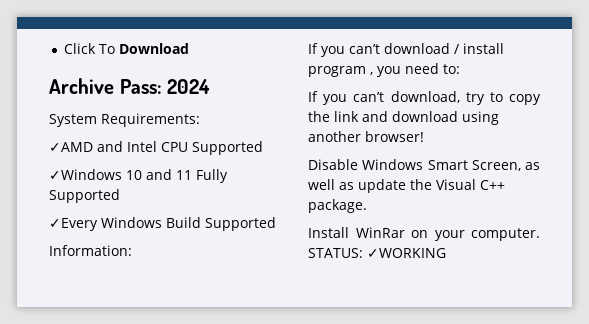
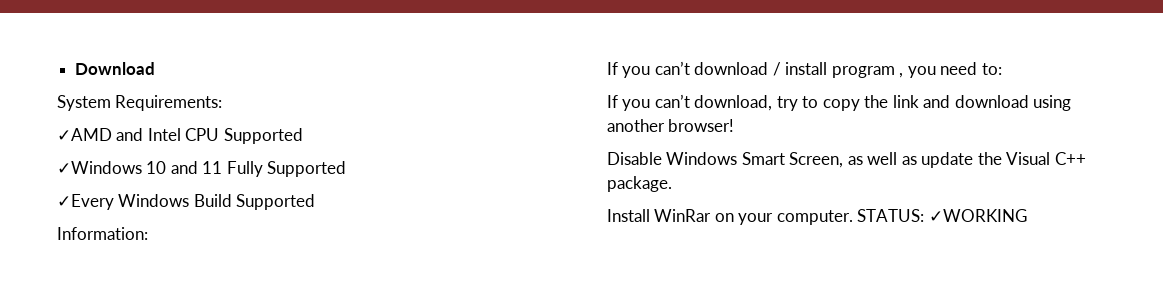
- Click To Download
+ Download
- Archive Pass: 2024

